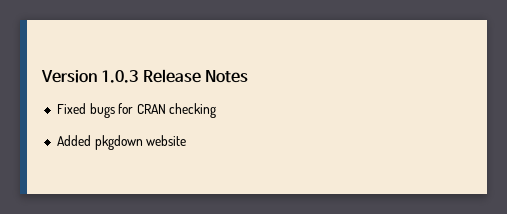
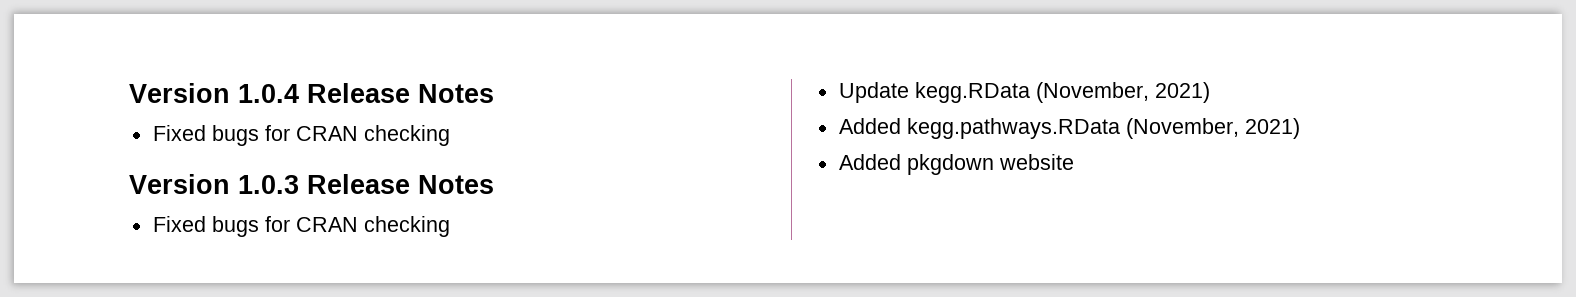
+ Version 1.0.4 Release Notes
+ Fixed bugs for CRAN checking
+ Update kegg.RData (November, 2021)
+ Added kegg.pathways.RData (November, 2021)

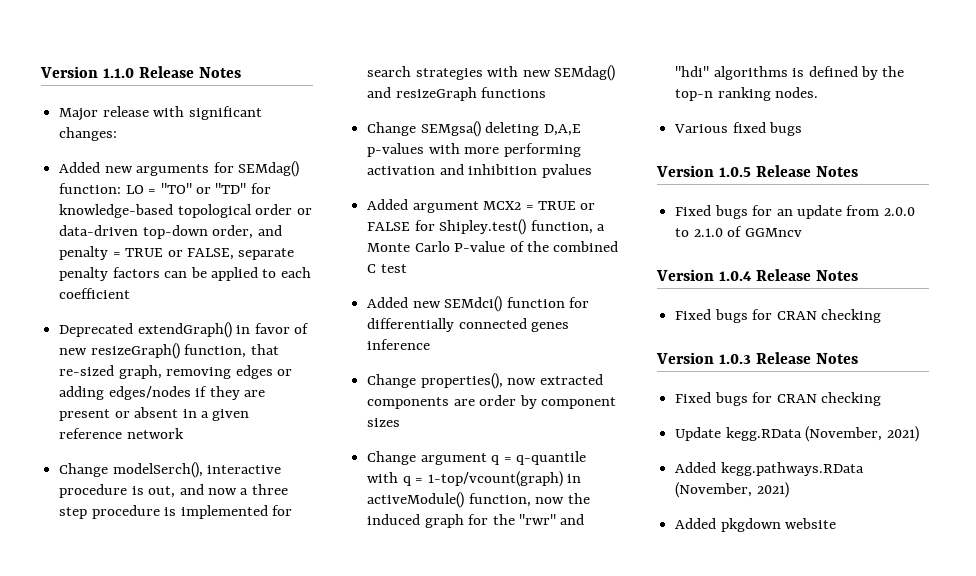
+ Version 1.1.0 Release Notes
+ Major release with significant changes:
+ Added new arguments for SEMdag() function: LO = "TO" or "TD" for knowledge-based topological order or data-driven top-down order, and penalty = TRUE or FALSE, separate penalty factors can be applied to each coefficient
+ Deprecated extendGraph() in favor of new resizeGraph() function, that re-sized graph, removing edges or adding edges/nodes if they are present or absent in a given reference network
+ Change modelSerch(), interactive procedure is out, and now a three step procedure is implemented for search strategies with new SEMdag() and resizeGraph functions
+ Change SEMgsa() deleting D,A,E p-values with more performing activation and inhibition pvalues
+ Added argument MCX2 = TRUE or FALSE for Shipley.test() function, a Monte Carlo P-value of the combined C test
+ Added new SEMdci() function for differentially connected genes inference
+ Change properties(), now extracted components are order by component sizes
+ Change argument q = q-quantile with q = 1-top/vcount(graph) in activeModule() function, now the induced graph for the "rwr" and "hdi" algorithms is defined by the top-n ranking nodes.
+ Various fixed bugs
+ Version 1.0.5 Release Notes
+ Fixed bugs for an update from 2.0.0 to 2.1.0 of GGMncv

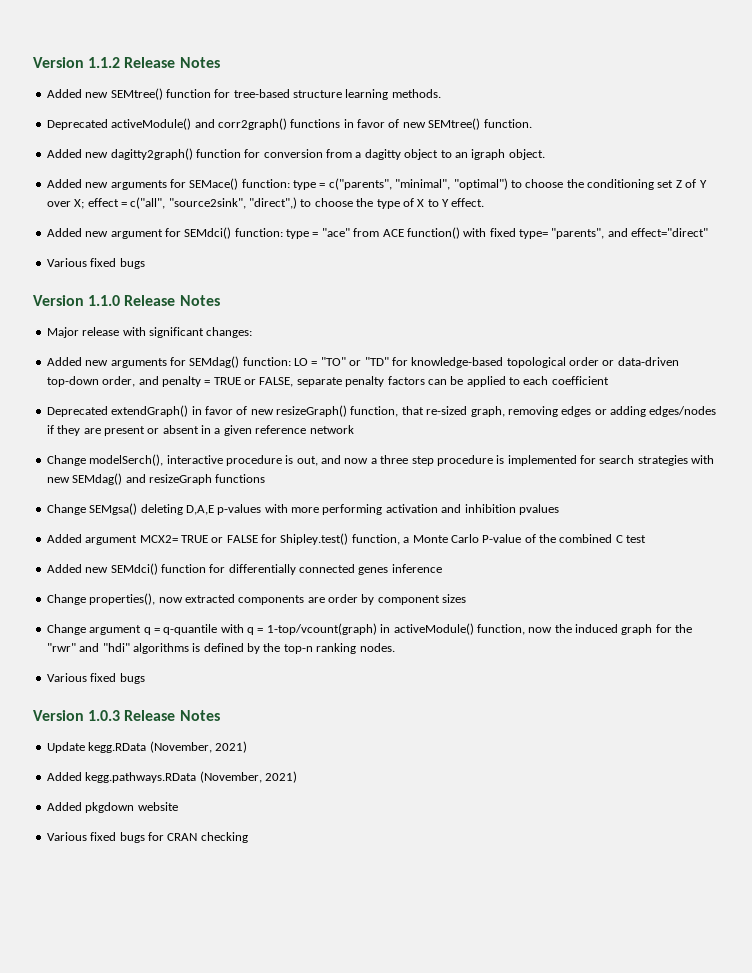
+ Version 1.1.2 Release Notes
+ Added new SEMtree() function for tree-based structure learning methods.
+ Deprecated activeModule() and corr2graph() functions in favor of new SEMtree() function.
+ Added new dagitty2graph() function for conversion from a dagitty object to an igraph object.
+ Added new arguments for SEMace() function: type = c("parents", "minimal", "optimal") to choose the conditioning set Z of Y over X; effect = c("all", "source2sink", "direct",) to choose the type of X to Y effect.
+ Added new argument for SEMdci() function: type = "ace" from ACE function() with fixed type= "parents", and effect="direct"
+ Various fixed bugs
- Added argument MCX2 = TRUE or FALSE for Shipley.test() function, a Monte Carlo P-value of the combined C test
+ Added argument MCX2= TRUE or FALSE for Shipley.test() function, a Monte Carlo P-value of the combined C test
- Version 1.0.5 Release Notes
- Fixed bugs for an update from 2.0.0 to 2.1.0 of GGMncv
- Version 1.0.4 Release Notes
- Fixed bugs for CRAN checking
  Version 1.0.3 Release Notes
- Fixed bugs for CRAN checking
+ Various fixed bugs for CRAN checking

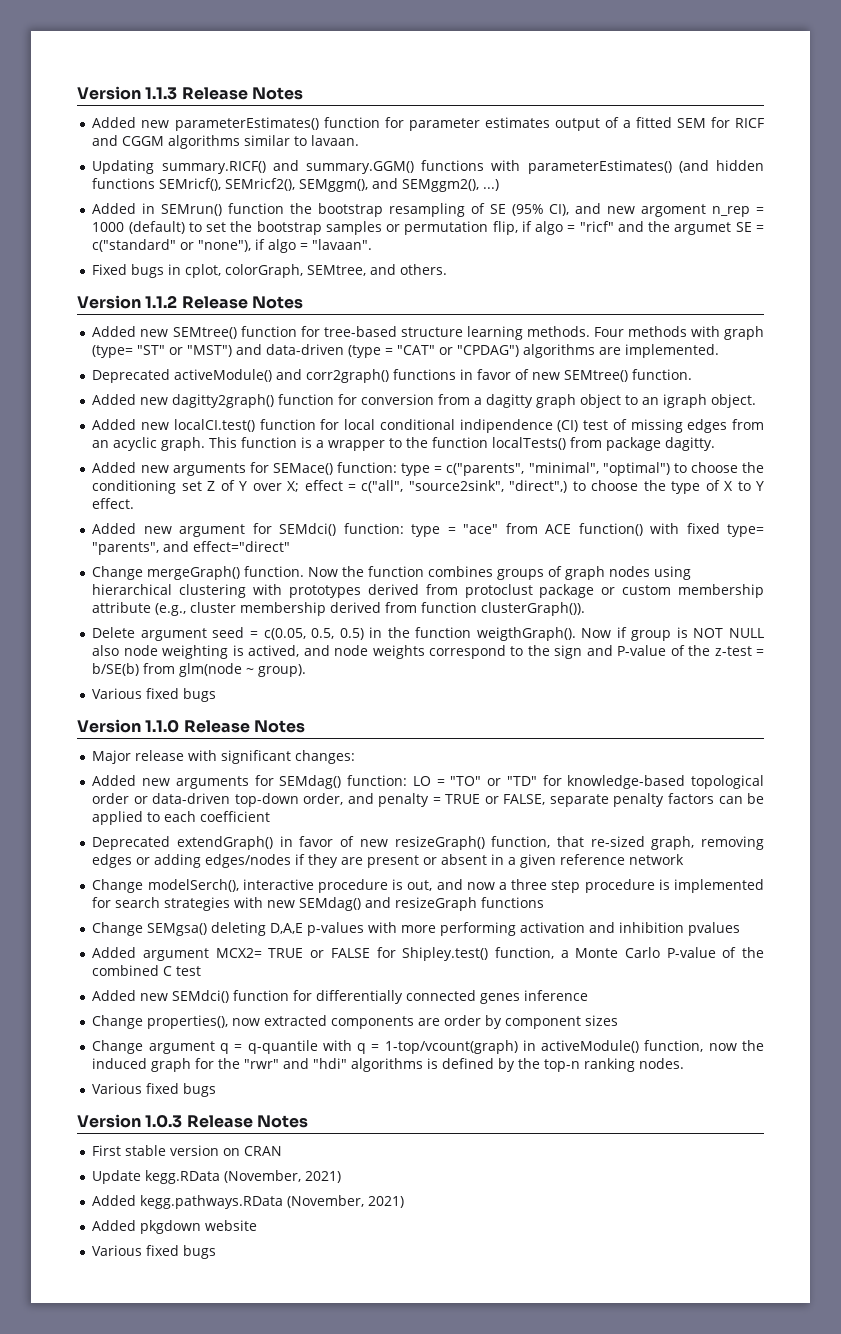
+ Version 1.1.3 Release Notes
+ Added new parameterEstimates() function for parameter estimates output of a fitted SEM for RICF and CGGM algorithms similar to lavaan.
+ Updating summary.RICF() and summary.GGM() functions with parameterEstimates() (and hidden functions SEMricf(), SEMricf2(), SEMggm(), and SEMggm2(), ...)
+ Added in SEMrun() function the bootstrap resampling of SE (95% CI), and new argoment n_rep = 1000 (default) to set the bootstrap samples or permutation flip, if algo = "ricf" and the argumet SE = c("standard" or "none"), if algo = "lavaan".
+ Fixed bugs in cplot, colorGraph, SEMtree, and others.
+ Four methods with graph (type= "ST" or "MST") and data-driven (type = "CAT" or "CPDAG") algorithms are implemented.
- Added new dagitty2graph() function for conversion from a dagitty object to an igraph object.
+ Added new dagitty2graph() function for conversion from a dagitty graph object to an igraph object.
+ Added new localCI.test() function for local conditional indipendence (CI) test of missing edges from an acyclic graph. This function is a wrapper to the function localTests() from package dagitty.
+ Change mergeGraph() function. Now the function combines groups of graph nodes using hierarchical clustering with prototypes derived from protoclust package or custom membership attribute (e.g., cluster membership derived from function clusterGraph()).
+ Delete argument seed = c(0.05, 0.5, 0.5) in the function weigthGraph(). Now if group is NOT NULL also node weighting is actived, and node weights correspond to the sign and P-value of the z-test = b/SE(b) from glm(node ~ group).
+ First stable version on CRAN
  Added pkgdown website
- Various fixed bugs for CRAN checking
+ Various fixed bugs

